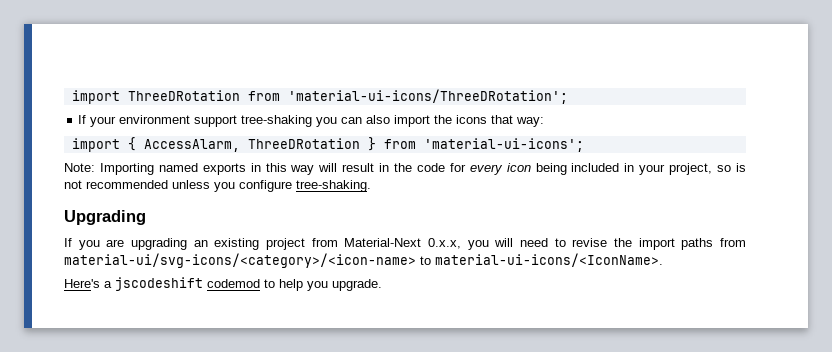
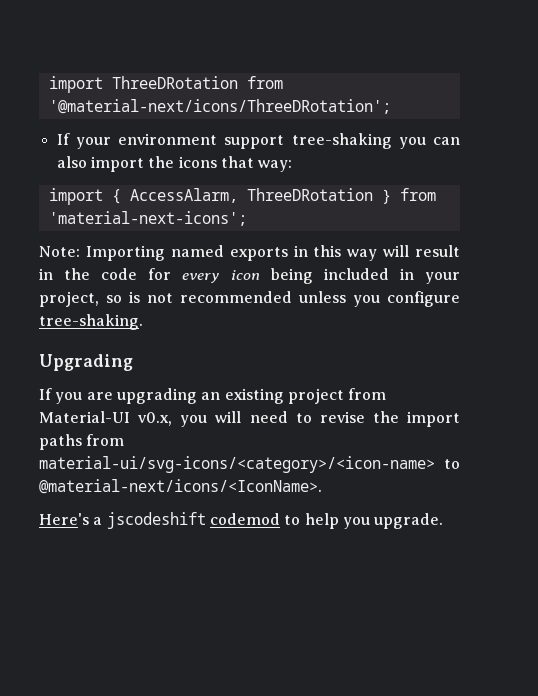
- import ThreeDRotation from 'material-ui-icons/ThreeDRotation';
+ import ThreeDRotation from '@material-next/icons/ThreeDRotation';
- import { AccessAlarm, ThreeDRotation } from 'material-ui-icons';
+ import { AccessAlarm, ThreeDRotation } from 'material-next-icons';
- If you are upgrading an existing project from Material-Next 0.x.x, you will need to revise the import paths from material-ui/svg-icons/<category>/<icon-name> to material-ui-icons/<IconName>.
+ If you are upgrading an existing project from Material-UI v0.x, you will need to revise the import paths from material-ui/svg-icons/<category>/<icon-name> to @material-next/icons/<IconName>.

